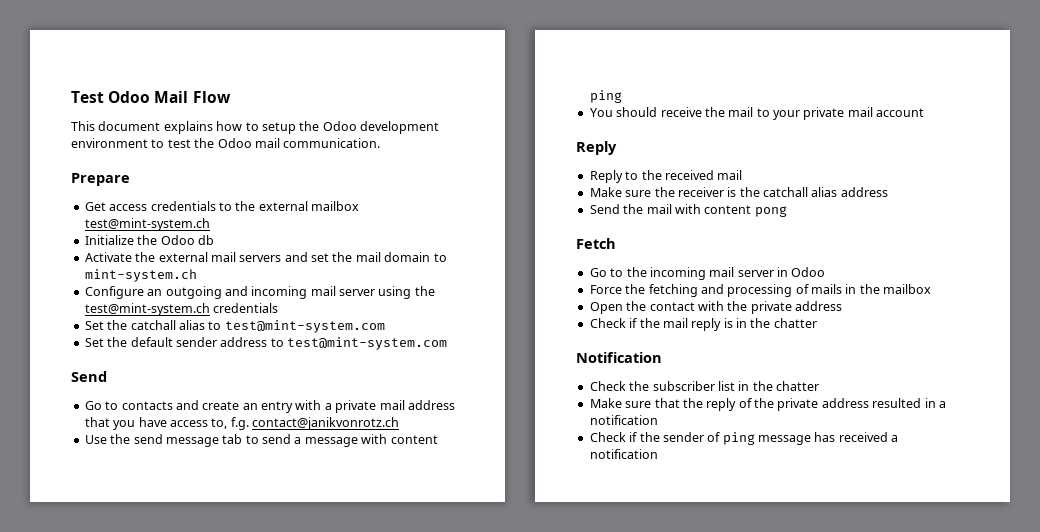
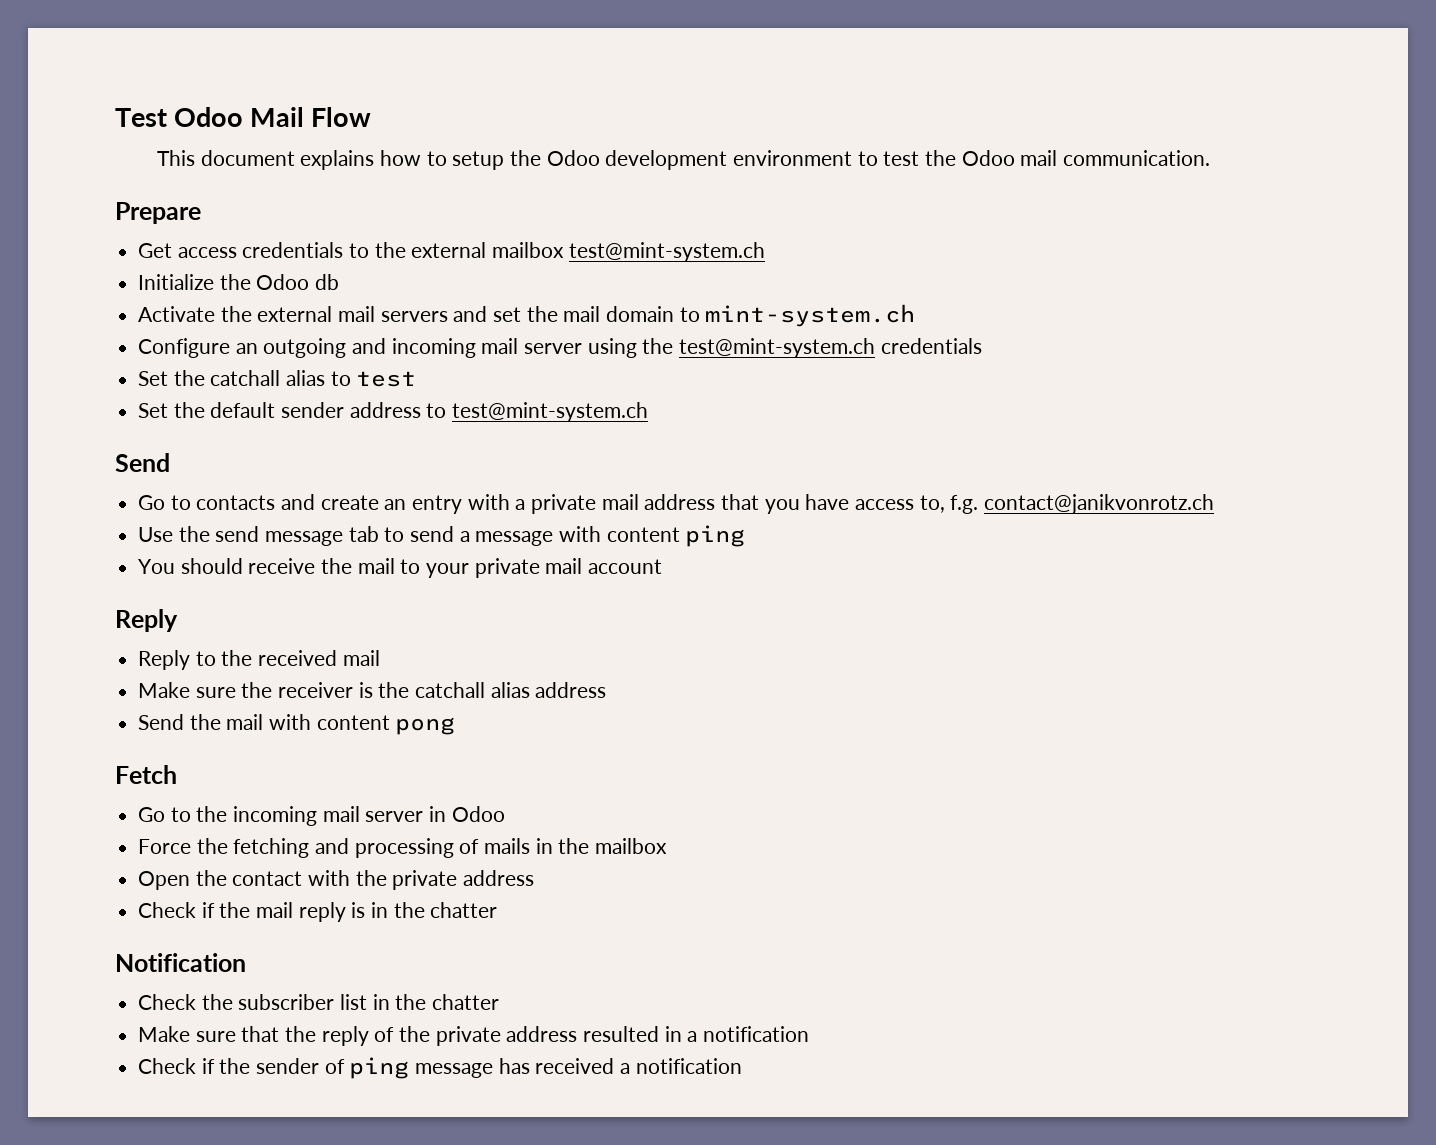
- Set the catchall alias to test@mint-system.com
+ Set the catchall alias to test
- Set the default sender address to test@mint-system.com
+ Set the default sender address to test@mint-system.ch

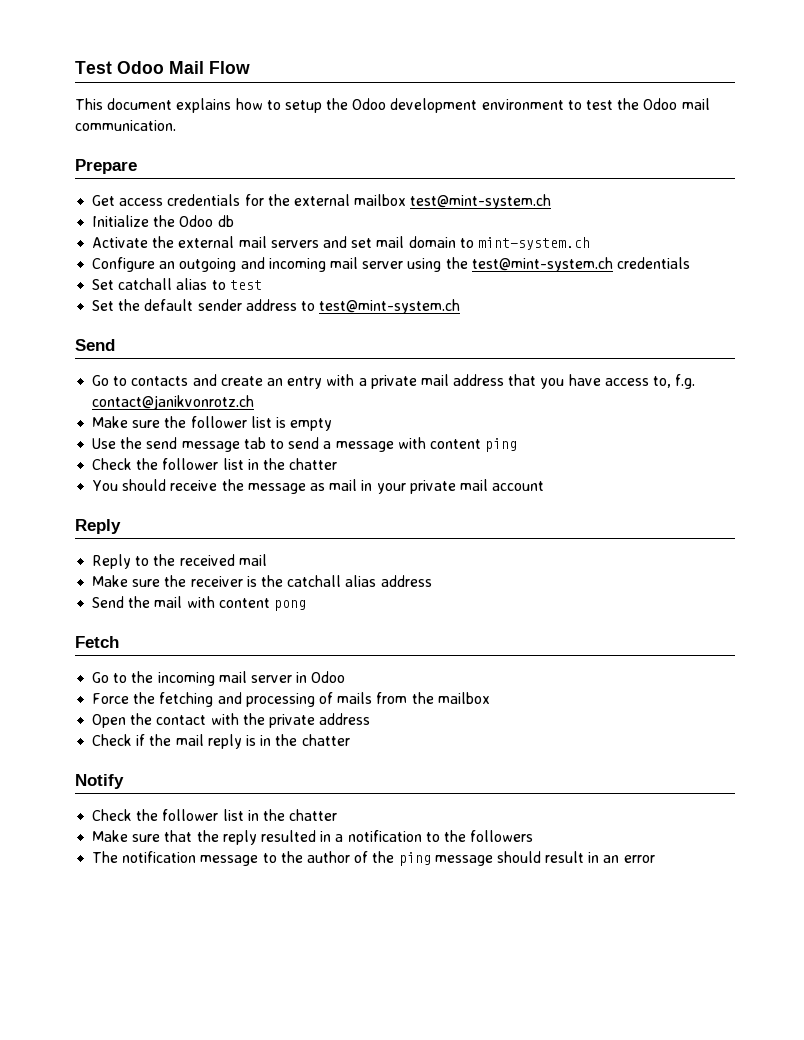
- Get access credentials to the external mailbox test@mint-system.ch
+ Get access credentials for the external mailbox test@mint-system.ch
- Activate the external mail servers and set the mail domain to mint-system.ch
+ Activate the external mail servers and set mail domain to mint-system.ch
- Set the catchall alias to test
+ Set catchall alias to test
+ Make sure the follower list is empty
  Use the send message tab to send a message with content ping
+ Check the follower list in the chatter
- You should receive the mail to your private mail account
+ You should receive the message as mail in your private mail account
- Force the fetching and processing of mails in the mailbox
+ Force the fetching and processing of mails from the mailbox
- Notification
- Check the subscriber list in the chatter
+ Notify
+ Check the follower list in the chatter
- Make sure that the reply of the private address resulted in a notification
- Check if the sender of ping message has received a notification
+ Make sure that the reply resulted in a notification to the followers
+ The notification message to the author of the ping message should result in an error

